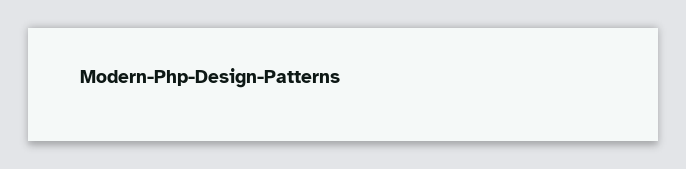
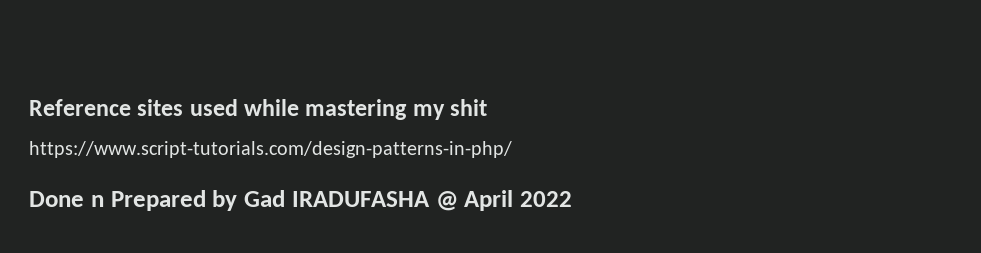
- Modern-Php-Design-Patterns
+ Reference sites used while mastering my shit
+ https://www.script-tutorials.com/design-patterns-in-php/
+ Done n Prepared by Gad IRADUFASHA @ April 2022

